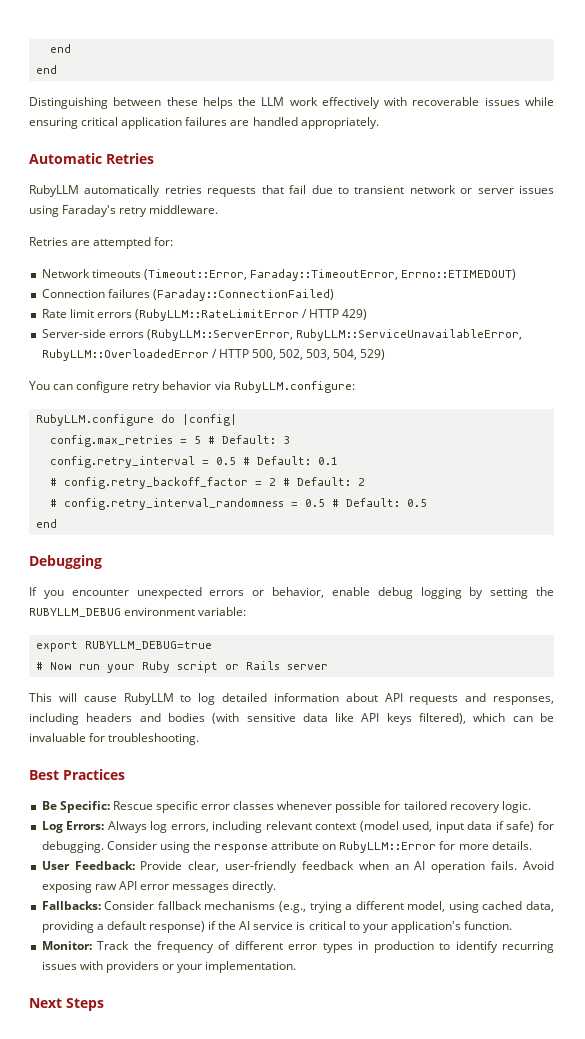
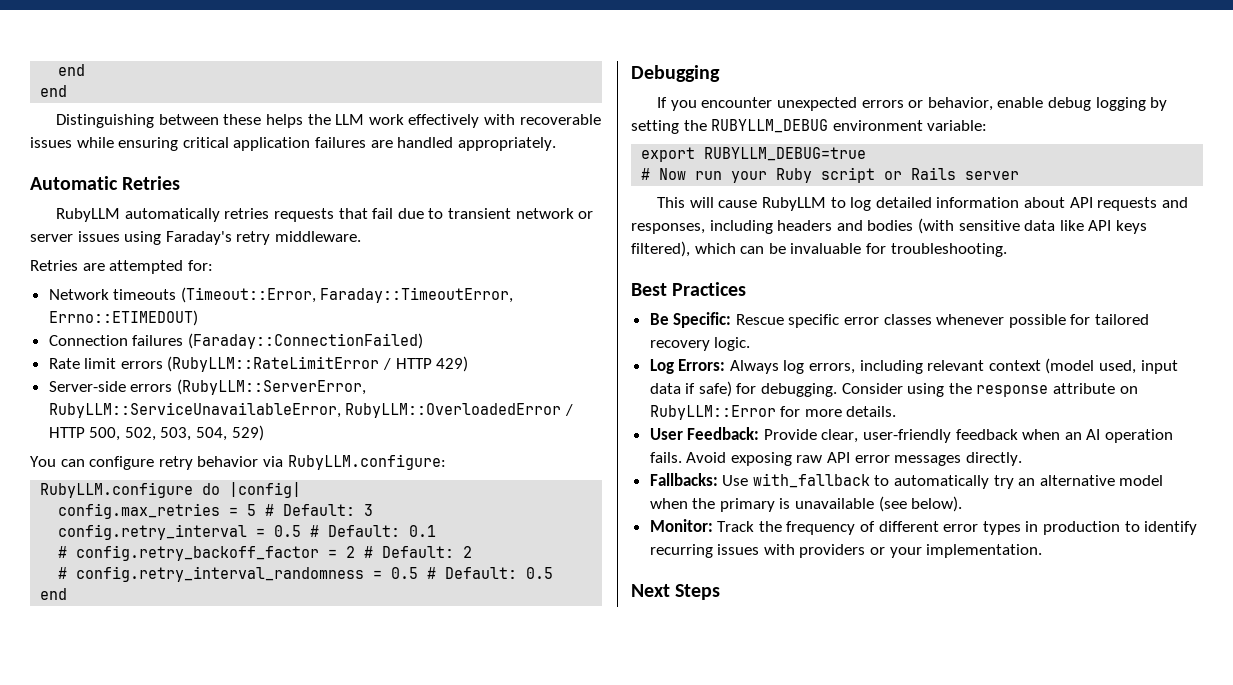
- Fallbacks: Consider fallback mechanisms (e.g., trying a different model, using cached data, providing a default response) if the AI service is critical to your application's function.
+ Fallbacks: Use with_fallback to automatically try an alternative model when the primary is unavailable (see below).

